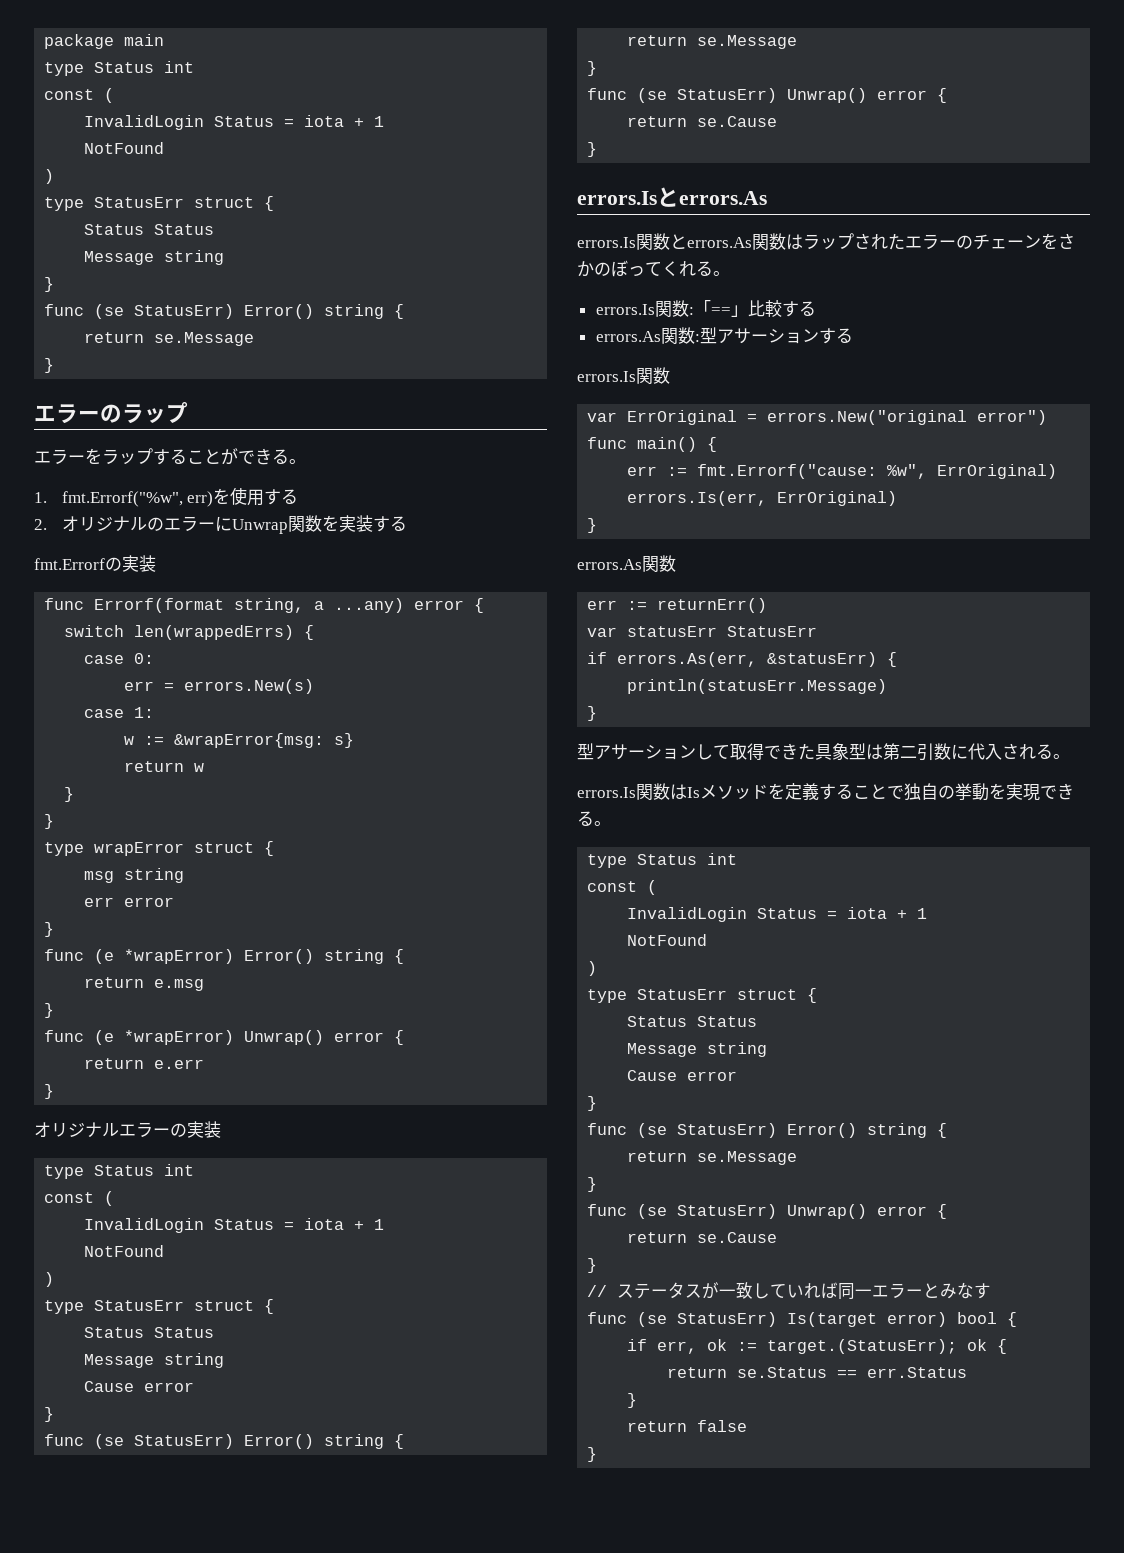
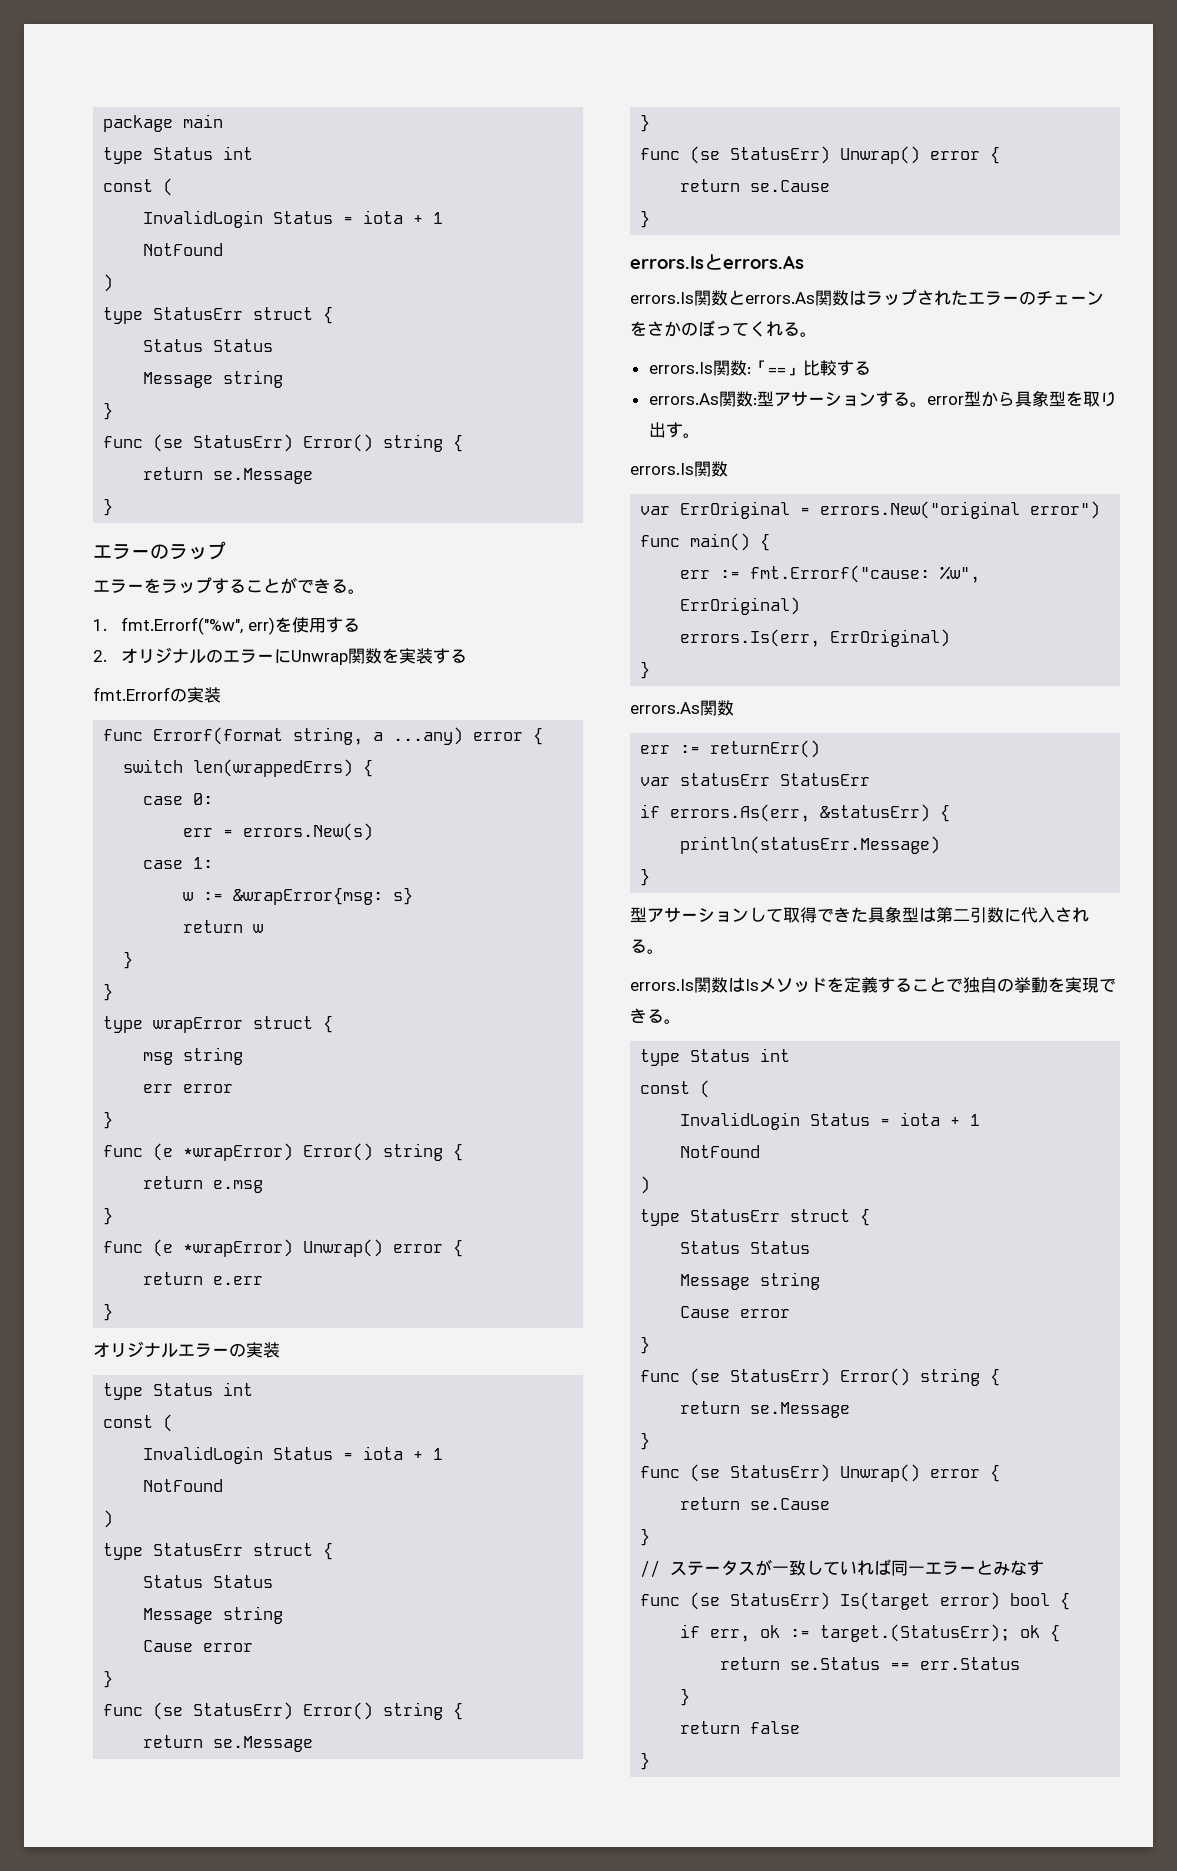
- errors.As関数:型アサーションする
+ errors.As関数:型アサーションする。error型から具象型を取り出す。

